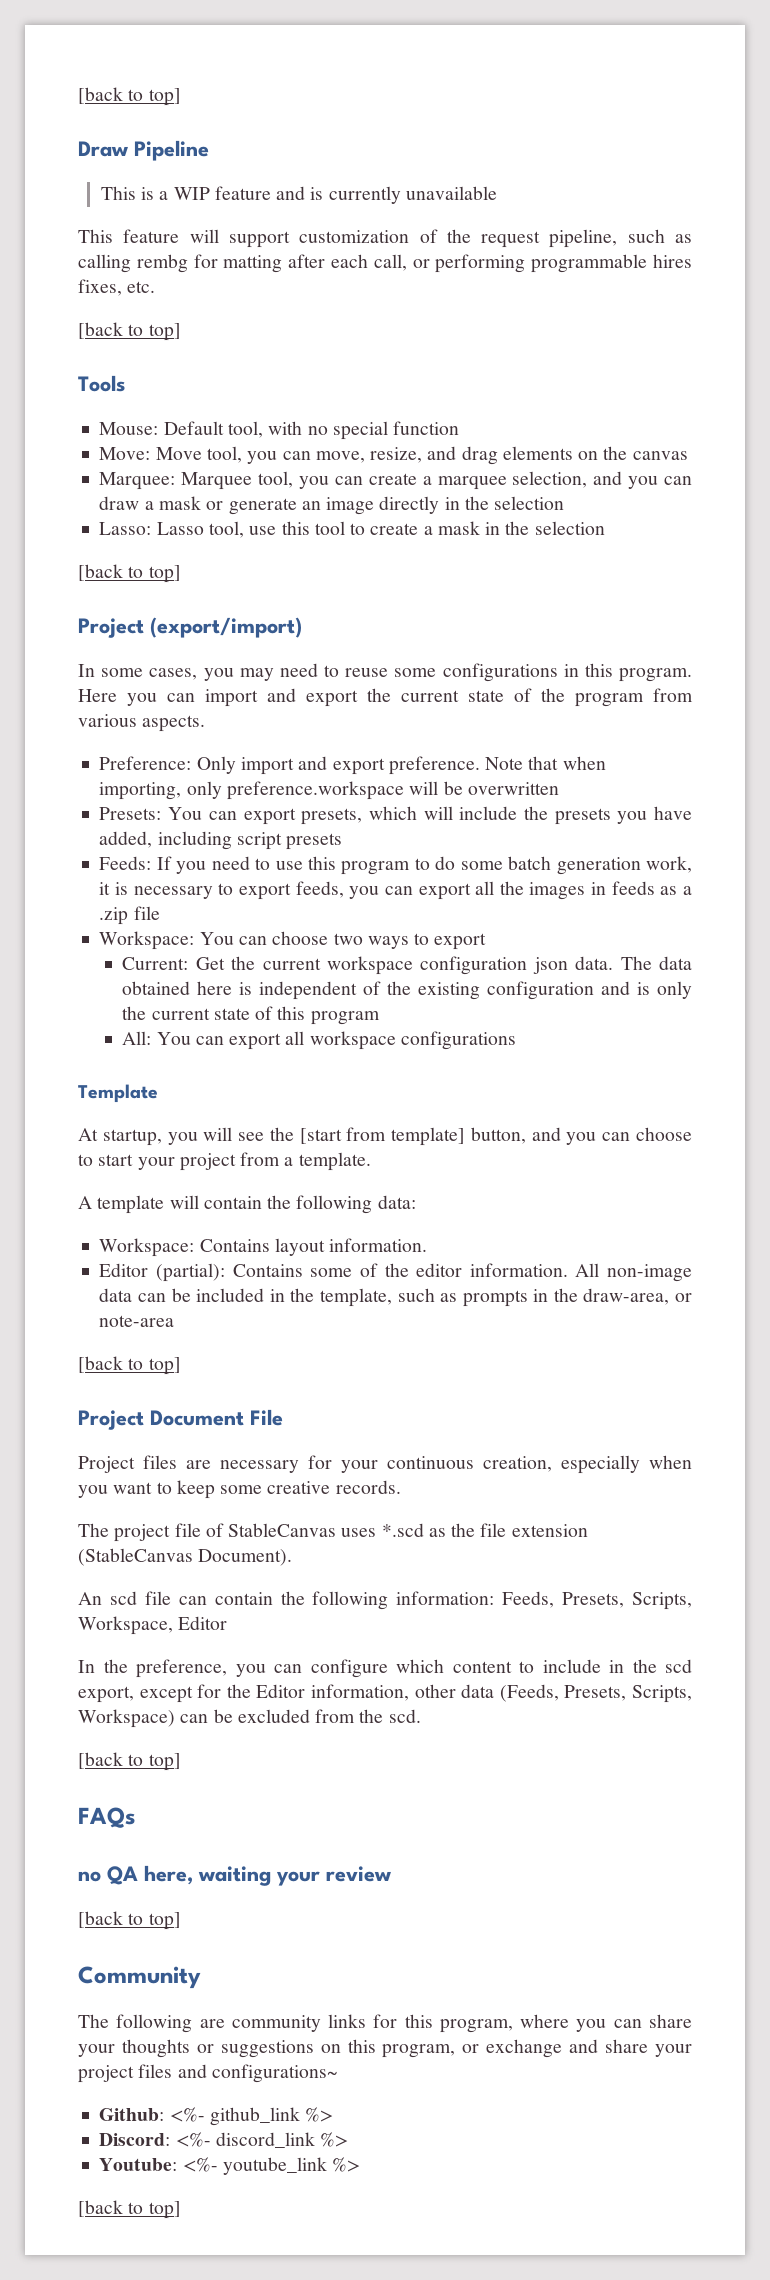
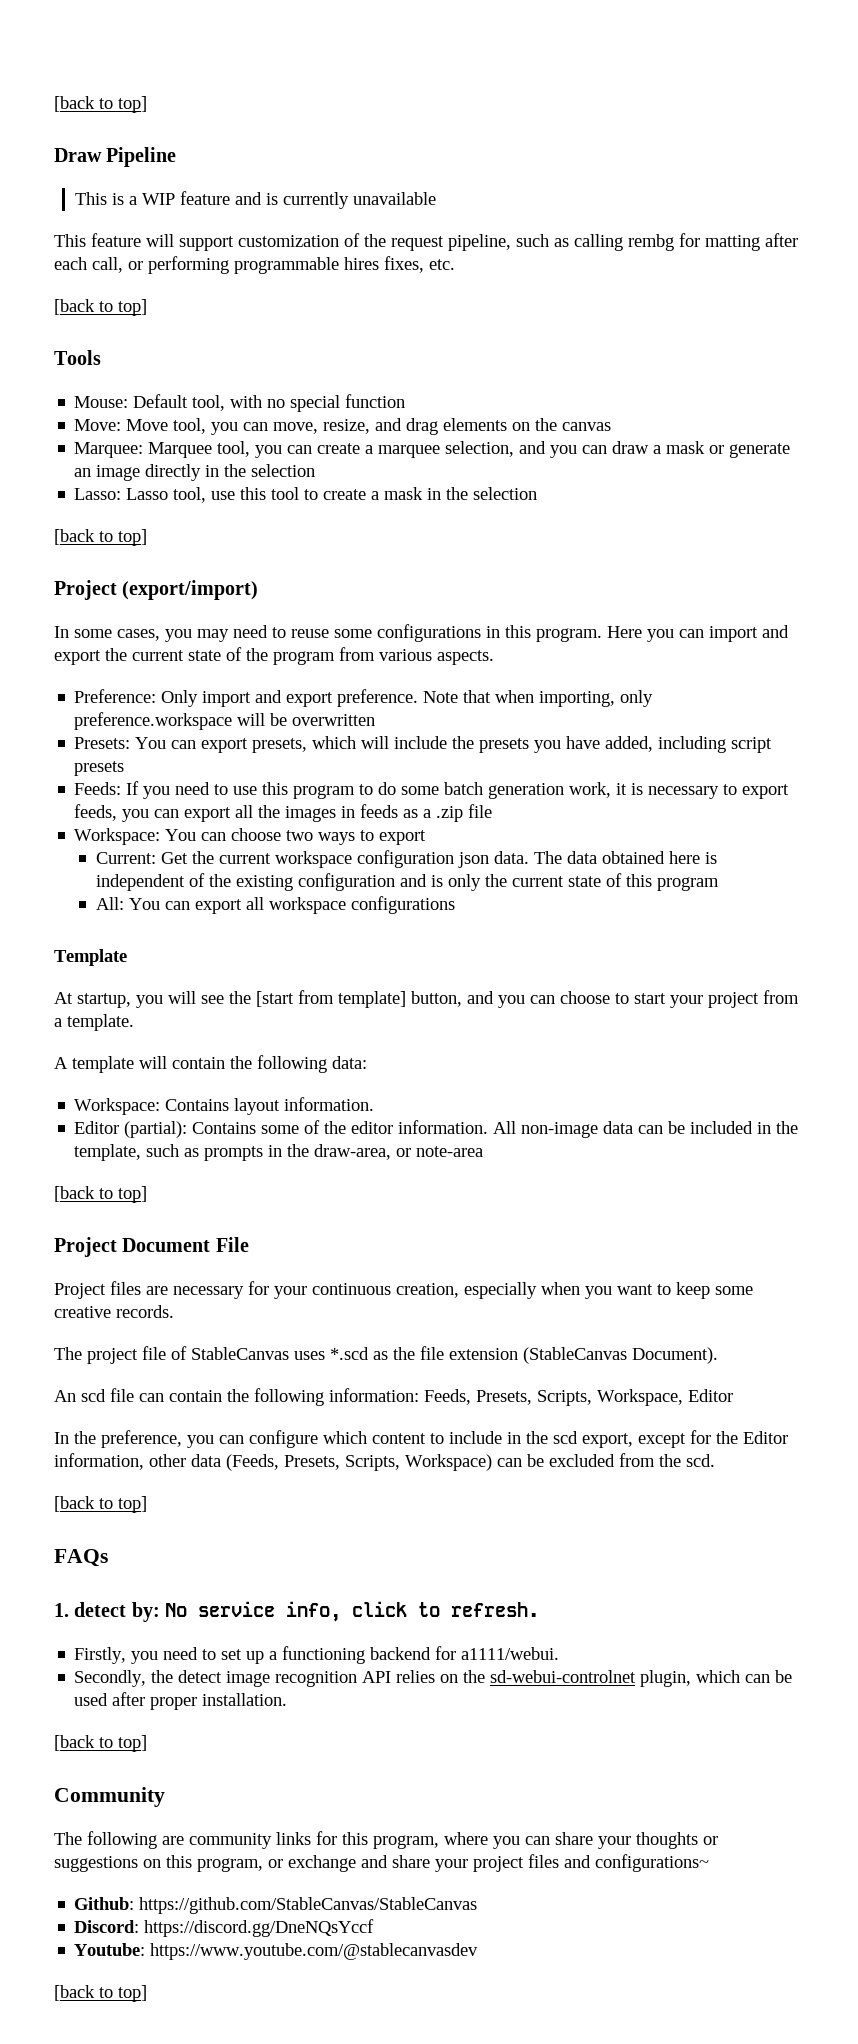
- no QA here, waiting your review
+ 1. detect by: No service info, click to refresh.
+ Firstly, you need to set up a functioning backend for a1111/webui.
+ Secondly, the detect image recognition API relies on the sd-webui-controlnet plugin, which can be used after proper installation.
- Github: <%- github_link %>
- Discord: <%- discord_link %>
- Youtube: <%- youtube_link %>
+ Github: https://github.com/StableCanvas/StableCanvas
+ Discord: https://discord.gg/DneNQsYccf
+ Youtube: https://www.youtube.com/@stablecanvasdev

